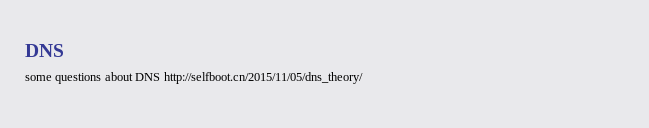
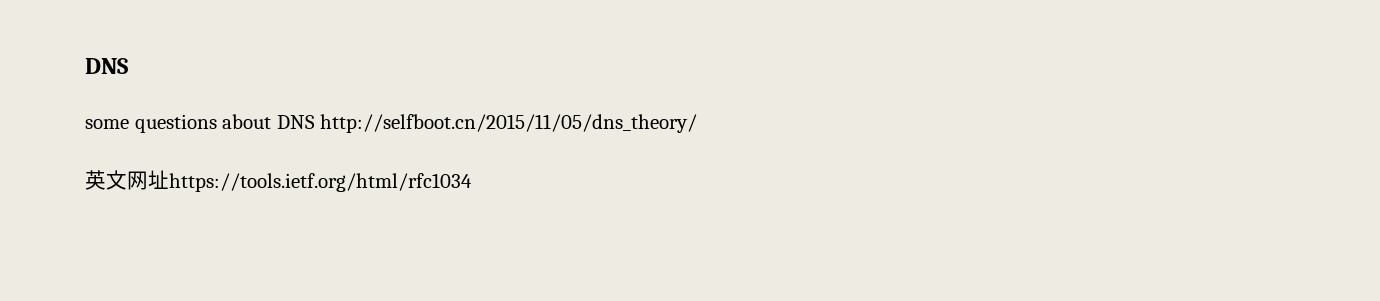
+ 英文网址https://tools.ietf.org/html/rfc1034

